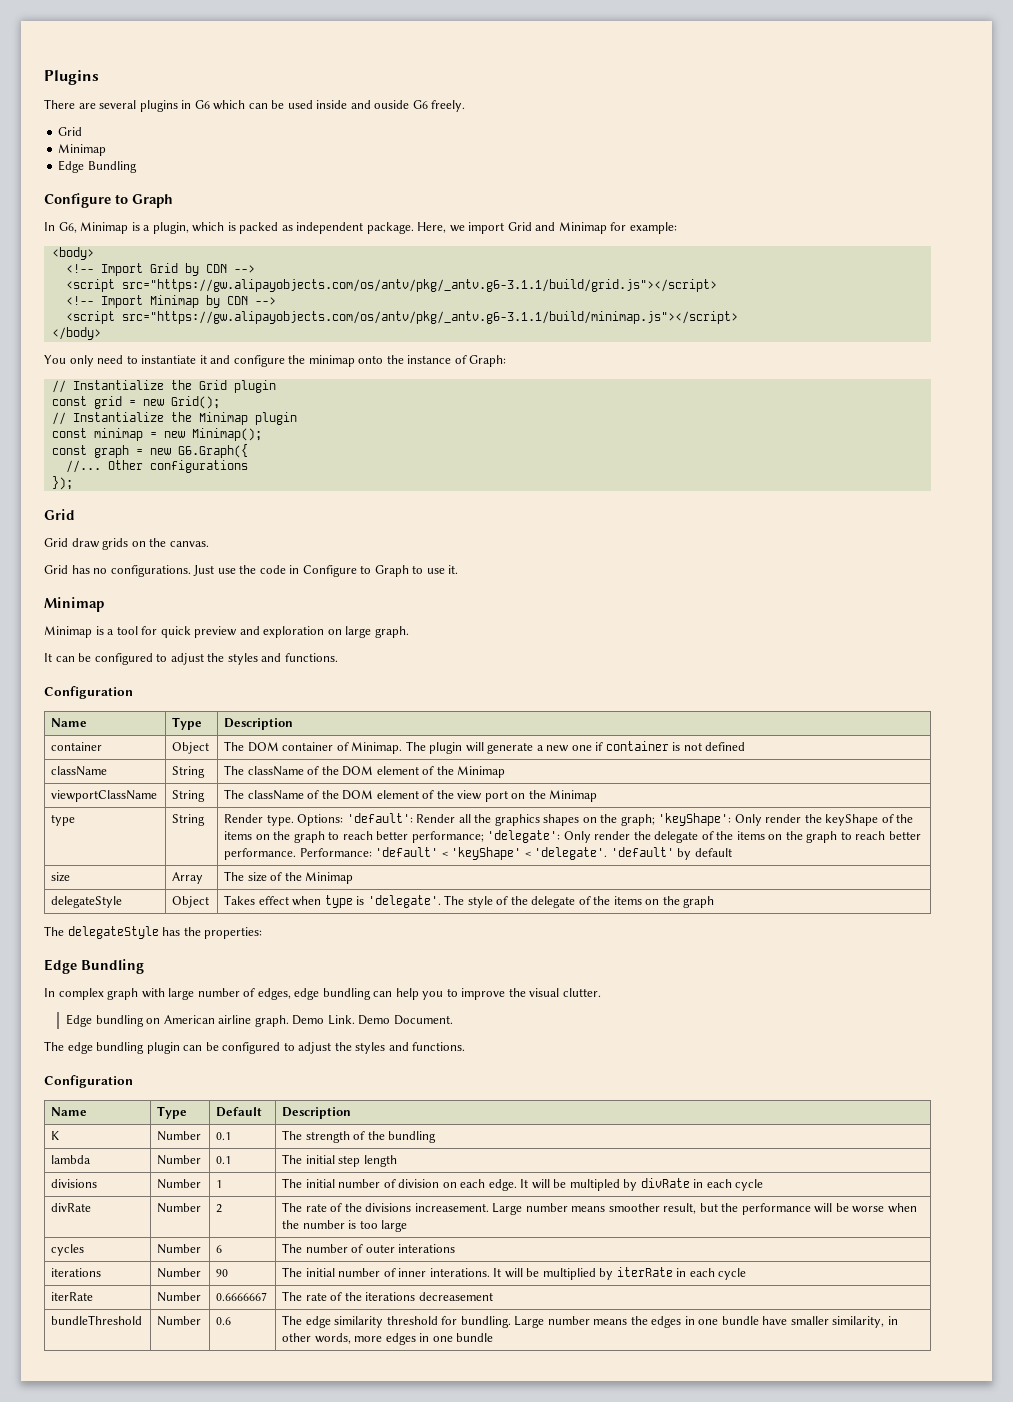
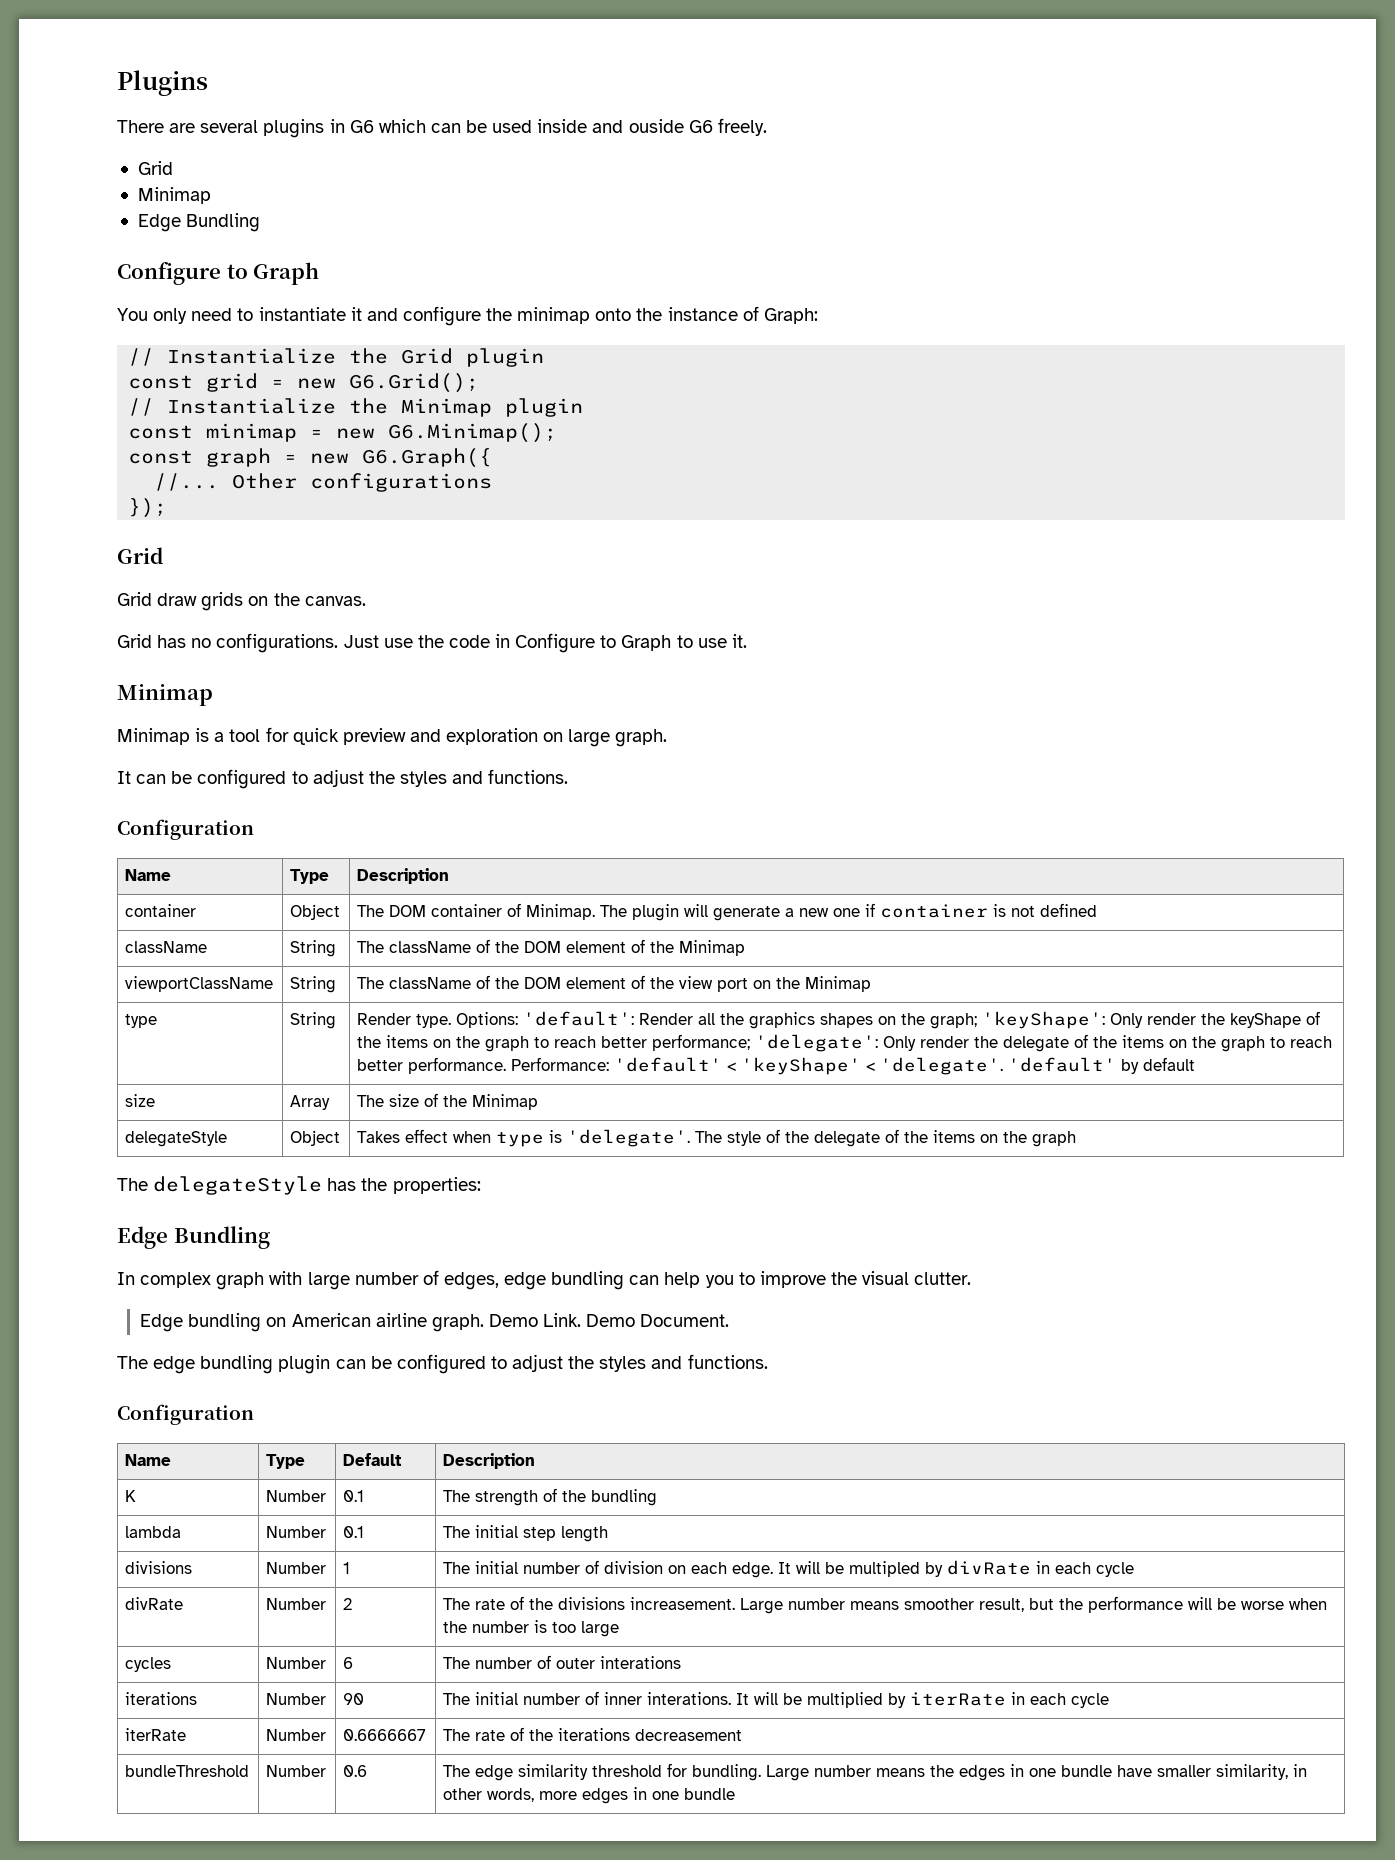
- In G6, Minimap is a plugin, which is packed as independent package. Here, we import Grid and Minimap for example:
- <body>
- <!-- Import Grid by CDN -->
- <script src="https://gw.alipayobjects.com/os/antv/pkg/_antv.g6-3.1.1/build/grid.js"></script>
- <!-- Import Minimap by CDN -->
- <script src="https://gw.alipayobjects.com/os/antv/pkg/_antv.g6-3.1.1/build/minimap.js"></script>
- </body>
- const grid = new Grid();
+ const grid = new G6.Grid();
- const minimap = new Minimap();
+ const minimap = new G6.Minimap();

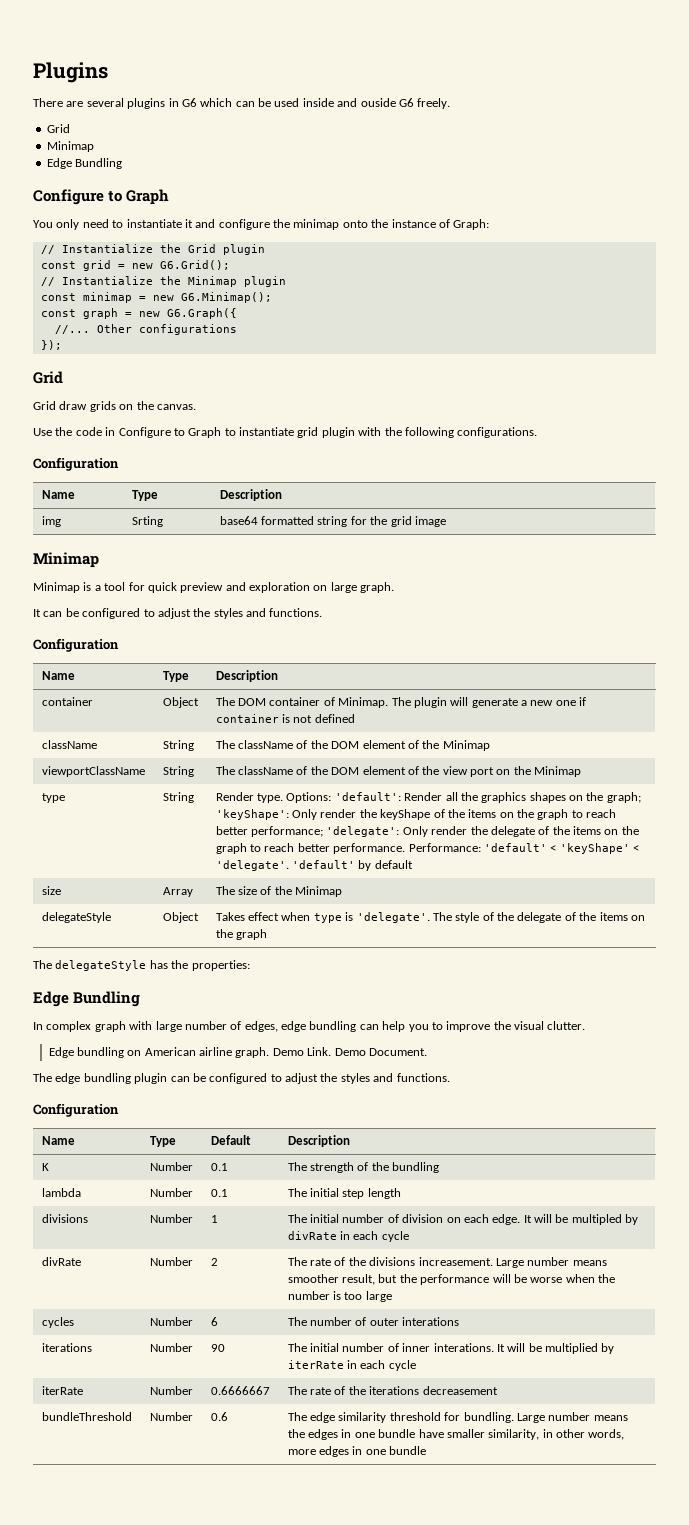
- Grid has no configurations. Just use the code in Configure to Graph to use it.
+ Use the code in Configure to Graph to instantiate grid plugin with the following configurations.
+ Configuration
+ Name | Type | Description
+ img | Srting | base64 formatted string for the grid image

